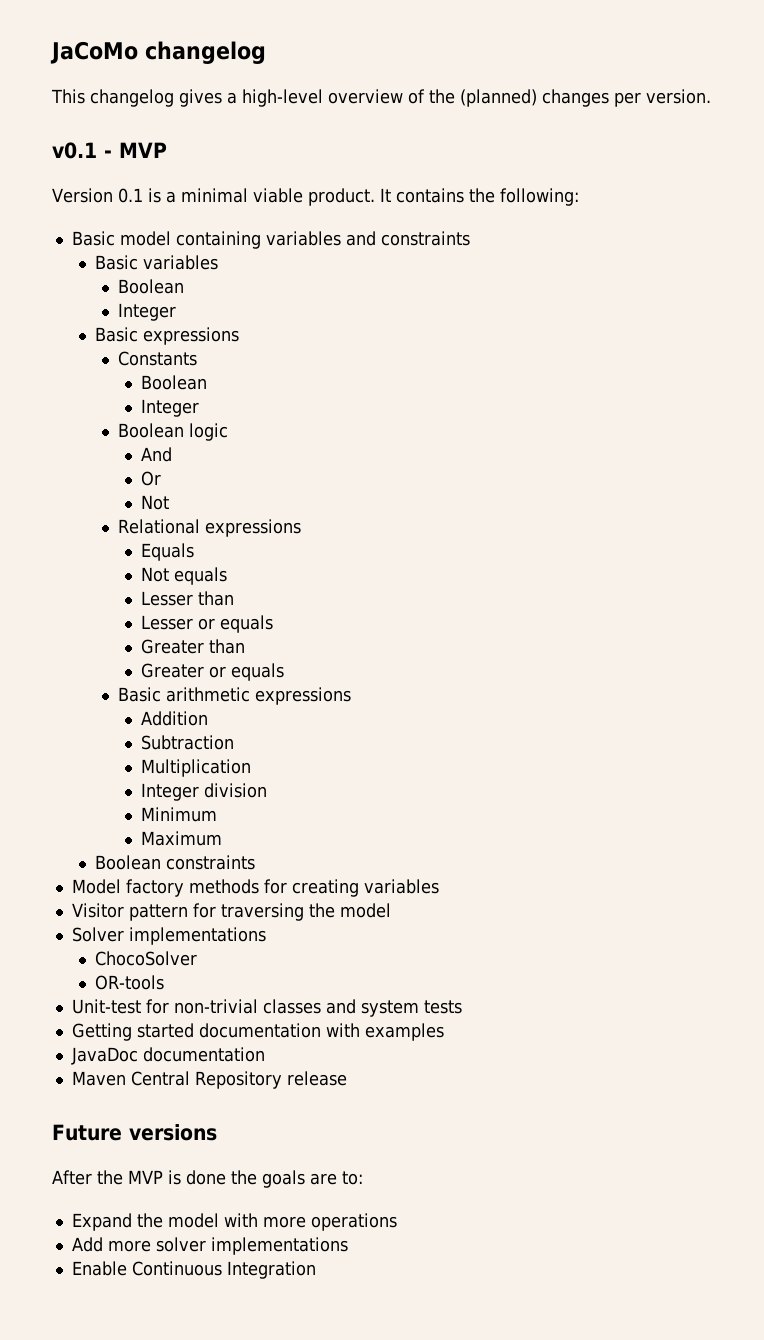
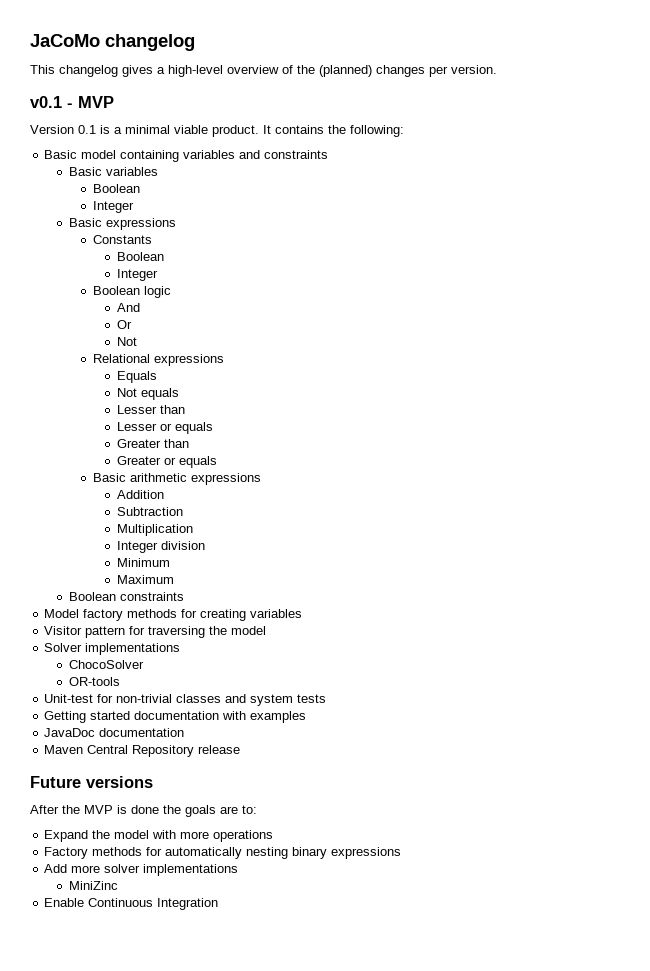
+ Factory methods for automatically nesting binary expressions
+ MiniZinc

